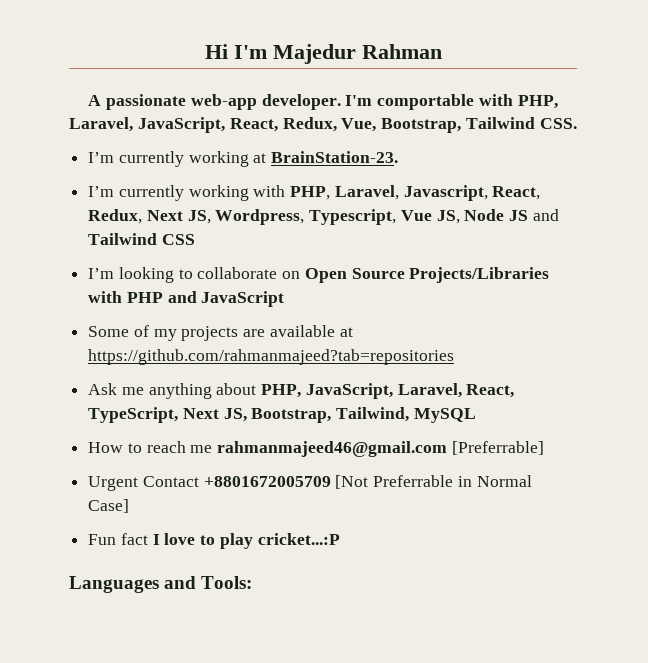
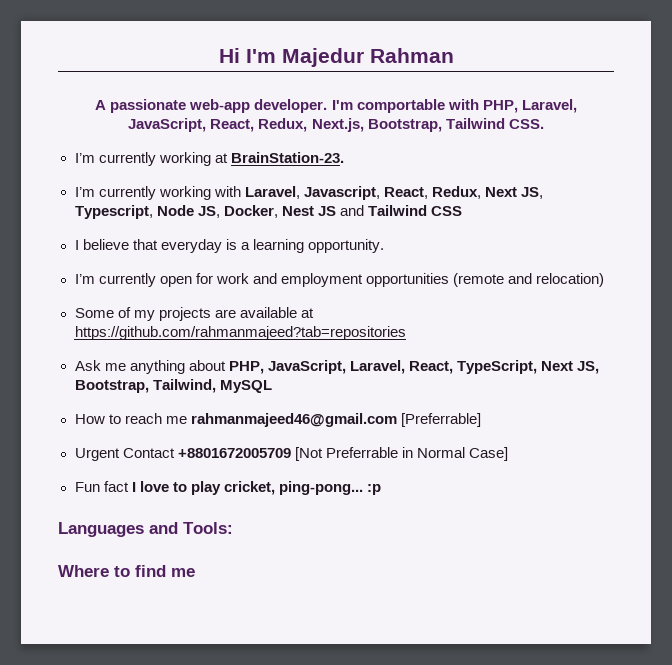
- I'm comportable with PHP, Laravel, JavaScript, React, Redux, Vue, Bootstrap, Tailwind CSS.
+ I'm comportable with PHP, Laravel, JavaScript, React, Redux, Next.js, Bootstrap, Tailwind CSS.
- I’m currently working with PHP, Laravel, Javascript, React, Redux, Next JS, Wordpress, Typescript, Vue JS, Node JS and Tailwind CSS
+ I’m currently working with Laravel, Javascript, React, Redux, Next JS, Typescript, Node JS, Docker, Nest JS and Tailwind CSS
- I’m looking to collaborate on Open Source Projects/Libraries with PHP and JavaScript
+ I believe that everyday is a learning opportunity.
+ I’m currently open for work and employment opportunities (remote and relocation)
- Fun fact I love to play cricket...:P
+ Fun fact I love to play cricket, ping-pong... :p
+ Where to find me

